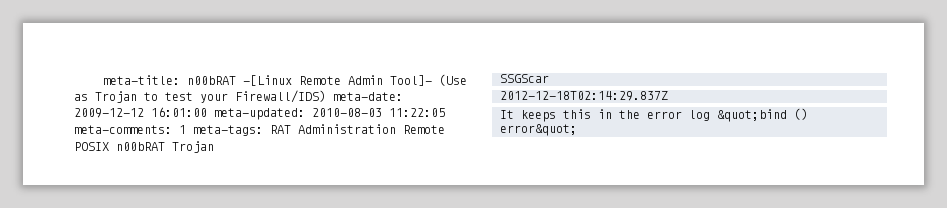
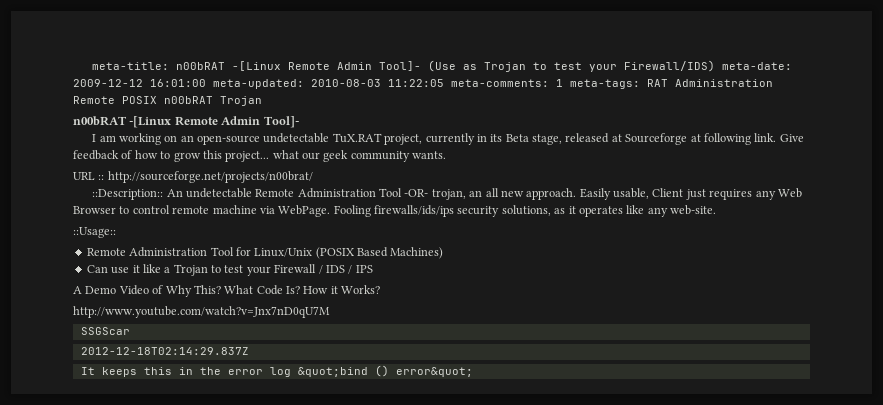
  meta-title: n00bRAT -[Linux Remote Admin Tool]- (Use as Trojan to test your Firewall/IDS) meta-date: 2009-12-12 16:01:00 meta-updated: 2010-08-03 11:22:05 meta-comments: 1 meta-tags: RAT Administration Remote POSIX n00bRAT Trojan
+ n00bRAT -[Linux Remote Admin Tool]-
+ I am working on an open-source undetectable TuX.RAT project, currently in its Beta stage, released at Sourceforge at following link. Give feedback of how to grow this project... what our geek community wants.
+ URL :: http://sourceforge.net/projects/n00brat/
+ ::Description:: An undetectable Remote Administration Tool -OR- trojan, an all new approach. Easily usable, Client just requires any Web Browser to control remote machine via WebPage. Fooling firewalls/ids/ips security solutions, as it operates like any web-site.
+ ::Usage::
+ Remote Administration Tool for Linux/Unix (POSIX Based Machines)
+ Can use it like a Trojan to test your Firewall / IDS / IPS
+ A Demo Video of Why This? What Code Is? How it Works?
+ http://www.youtube.com/watch?v=Jnx7nD0qU7M

